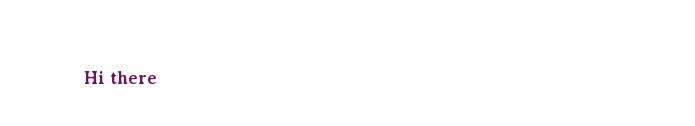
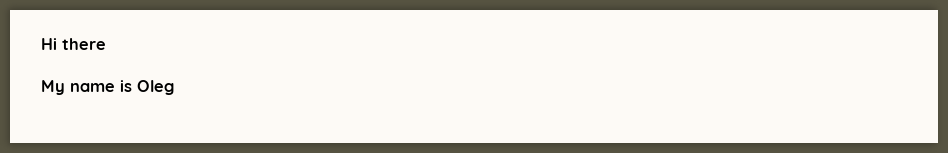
+ My name is Oleg

